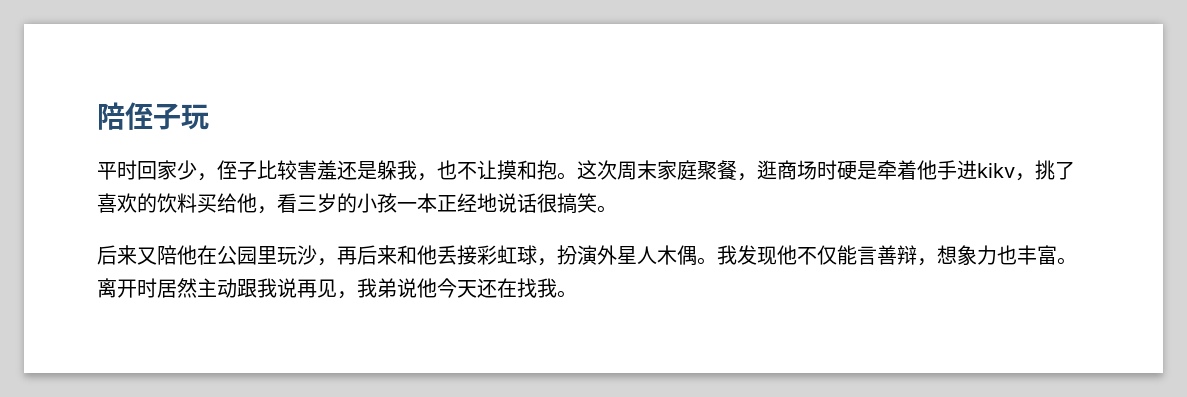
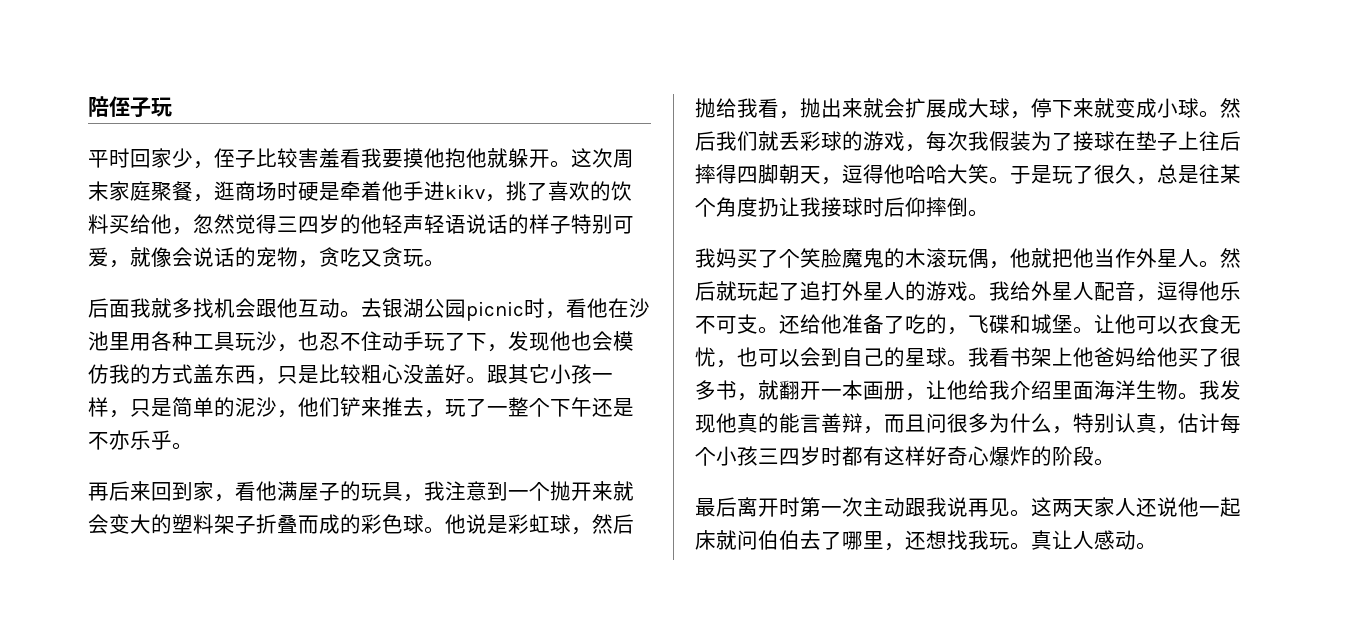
- 平时回家少，侄子比较害羞还是躲我，也不让摸和抱。
+ 平时回家少，侄子比较害羞看我要摸他抱他就躲开。
- 这次周末家庭聚餐，逛商场时硬是牵着他手进kikv，挑了喜欢的饮料买给他，看三岁的小孩一本正经地说话很搞笑。
- 后来又陪他在公园里玩沙，再后来和他丢接彩虹球，扮演外星人木偶。
+ 这次周末家庭聚餐，逛商场时硬是牵着他手进kikv，挑了喜欢的饮料买给他，忽然觉得三四岁的他轻声轻语说话的样子特别可爱，就像会说话的宠物，贪吃又贪玩。
+ 后面我就多找机会跟他互动。去银湖公园picnic时，看他在沙池里用各种工具玩沙，也忍不住动手玩了下，发现他也会模仿我的方式盖东西，只是比较粗心没盖好。跟其它小孩一样，只是简单的泥沙，他们铲来推去，玩了一整个下午还是不亦乐乎。
+ 再后来回到家，看他满屋子的玩具，我注意到一个抛开来就会变大的塑料架子折叠而成的彩色球。他说是彩虹球，然后抛给我看，抛出来就会扩展成大球，停下来就变成小球。然后我们就丢彩球的游戏，每次我假装为了接球在垫子上往后摔得四脚朝天，逗得他哈哈大笑。于是玩了很久，总是往某个角度扔让我接球时后仰摔倒。
+ 我妈买了个笑脸魔鬼的木滚玩偶，他就把他当作外星人。然后就玩起了追打外星人的游戏。我给外星人配音，逗得他乐不可支。还给他准备了吃的，飞碟和城堡。让他可以衣食无忧，也可以会到自己的星球。我看书架上他爸妈给他买了很多书，就翻开一本画册，让他给我介绍里面海洋生物。
- 我发现他不仅能言善辩，想象力也丰富。离开时居然主动跟我说再见，我弟说他今天还在找我。
+ 我发现他真的能言善辩，而且问很多为什么，特别认真，估计每个小孩三四岁时都有这样好奇心爆炸的阶段。
+ 最后离开时第一次主动跟我说再见。这两天家人还说他一起床就问伯伯去了哪里，还想找我玩。真让人感动。

